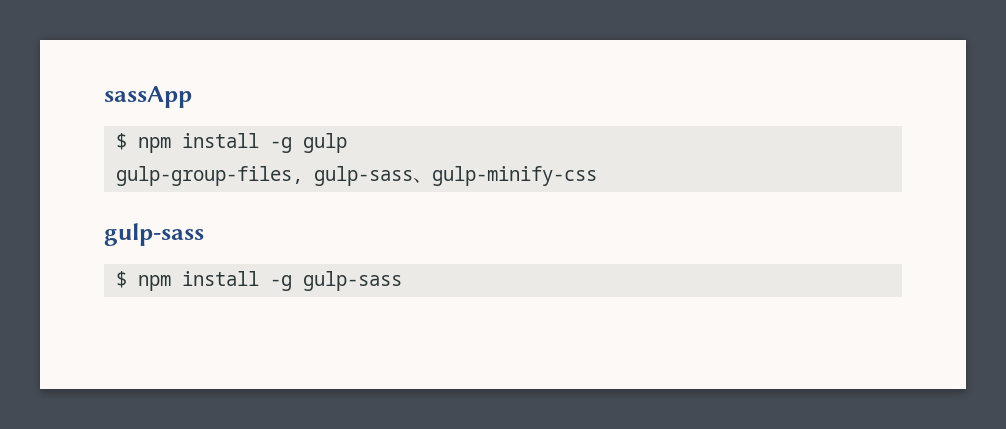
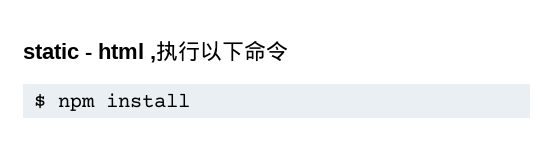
- sassApp
- $ npm install -g gulp
- gulp-group-files, gulp-sass、gulp-minify-css
- gulp-sass
- $ npm install -g gulp-sass
+ static - html ,执行以下命令
+ $ npm install

